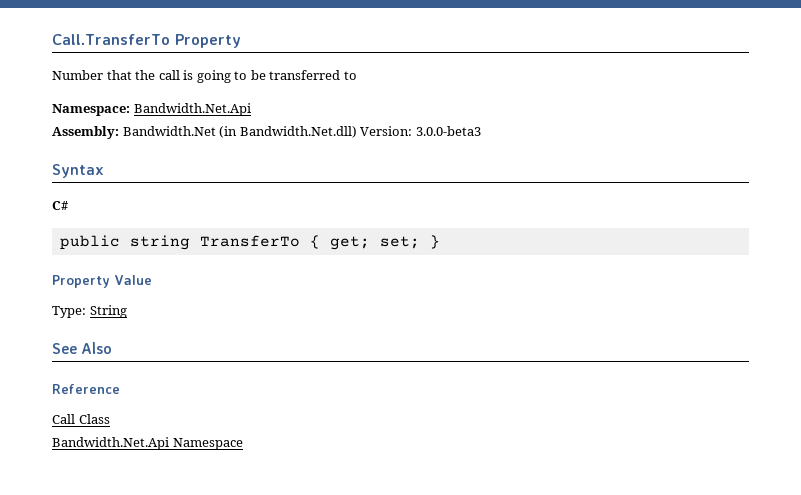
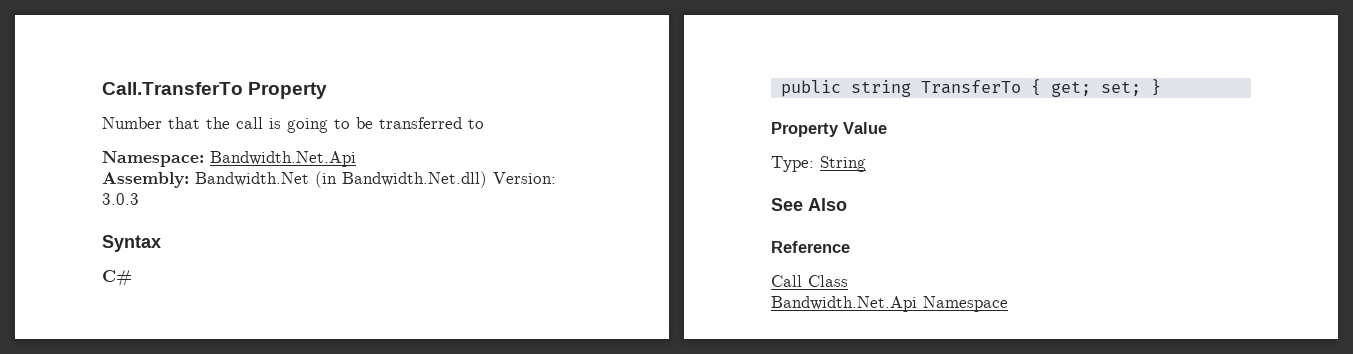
- Assembly: Bandwidth.Net (in Bandwidth.Net.dll) Version: 3.0.0-beta3
+ Assembly: Bandwidth.Net (in Bandwidth.Net.dll) Version: 3.0.3

